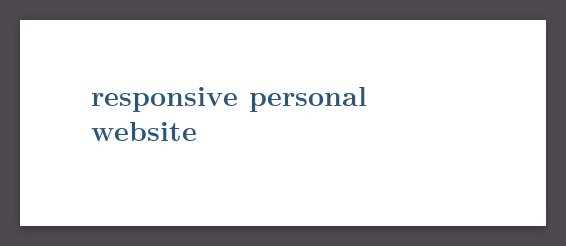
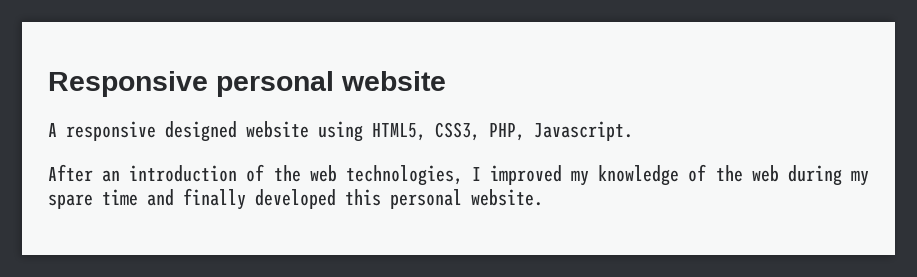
- responsive personal website
+ Responsive personal website
+ A responsive designed website using HTML5, CSS3, PHP, Javascript.
+ After an introduction of the web technologies, I improved my knowledge of the web during my spare time and finally developed this personal website.

